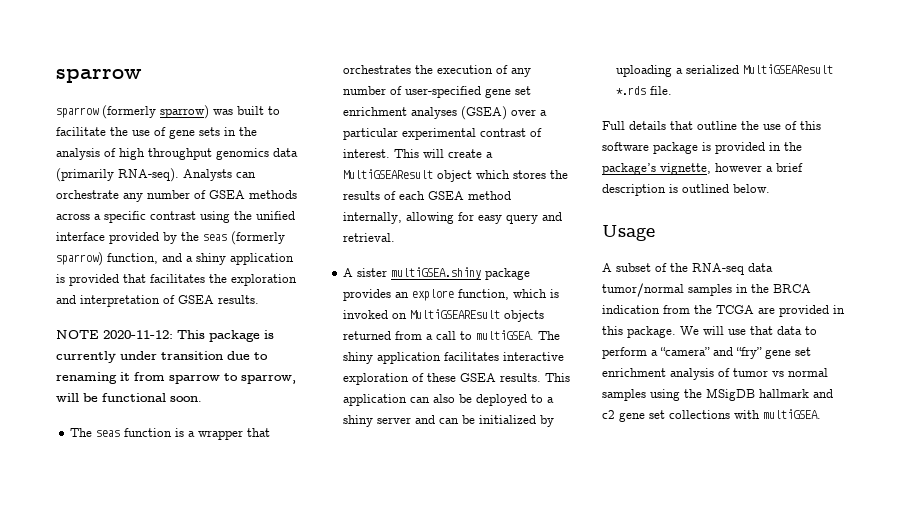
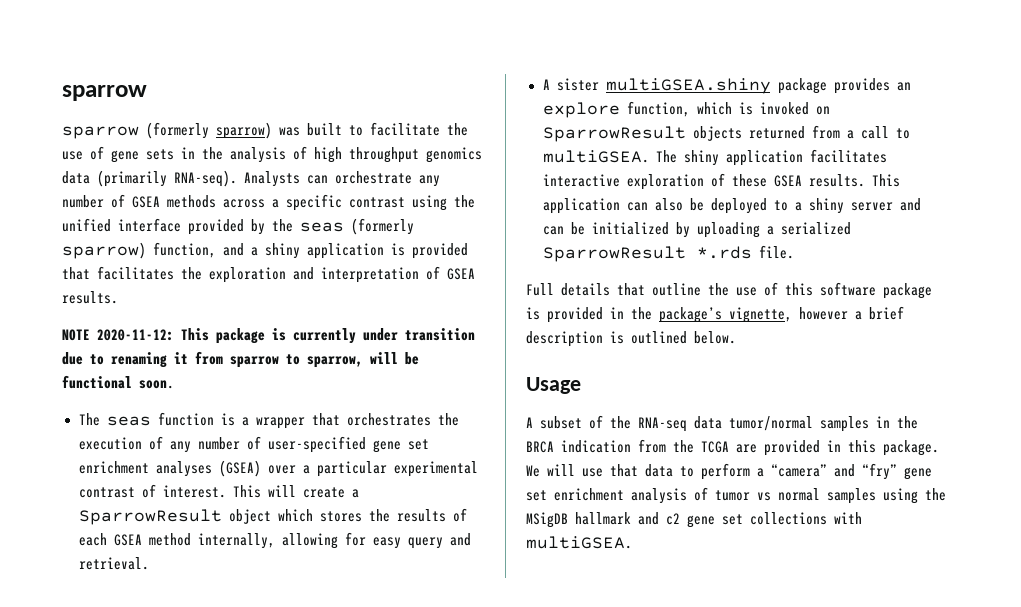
- This will create a MultiGSEAResult object which stores the results of each GSEA method internally, allowing for easy query and retrieval.
+ This will create a SparrowResult object which stores the results of each GSEA method internally, allowing for easy query and retrieval.
- A sister multiGSEA.shiny package provides an explore function, which is invoked on MultiGSEAREsult objects returned from a call to multiGSEA.
+ A sister multiGSEA.shiny package provides an explore function, which is invoked on SparrowResult objects returned from a call to multiGSEA.
- This application can also be deployed to a shiny server and can be initialized by uploading a serialized MultiGSEAResult *.rds file.
+ This application can also be deployed to a shiny server and can be initialized by uploading a serialized SparrowResult *.rds file.

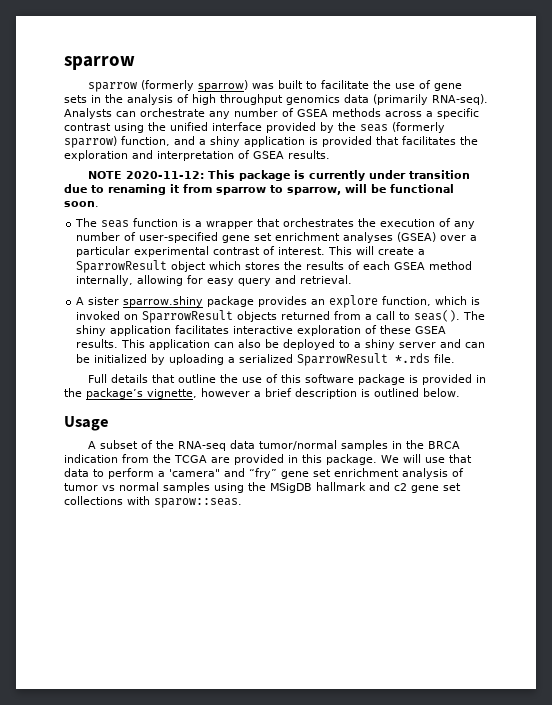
- A sister multiGSEA.shiny package provides an explore function, which is invoked on SparrowResult objects returned from a call to multiGSEA.
+ A sister sparrow.shiny package provides an explore function, which is invoked on SparrowResult objects returned from a call to seas().
- We will use that data to perform a “camera” and “fry” gene set enrichment analysis of tumor vs normal samples using the MSigDB hallmark and c2 gene set collections with multiGSEA.
+ We will use that data to perform a 'camera" and “fry” gene set enrichment analysis of tumor vs normal samples using the MSigDB hallmark and c2 gene set collections with sparow::seas.

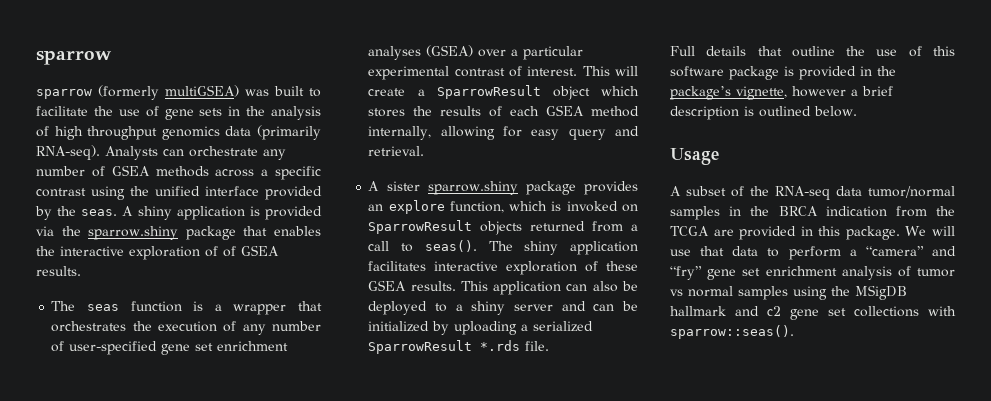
- sparrow (formerly sparrow) was built to facilitate the use of gene sets in the analysis of high throughput genomics data (primarily RNA-seq).
+ sparrow (formerly multiGSEA) was built to facilitate the use of gene sets in the analysis of high throughput genomics data (primarily RNA-seq).
- Analysts can orchestrate any number of GSEA methods across a specific contrast using the unified interface provided by the seas (formerly sparrow) function, and a shiny application is provided that facilitates the exploration and interpretation of GSEA results.
- NOTE 2020-11-12: This package is currently under transition due to renaming it from sparrow to sparrow, will be functional soon.
+ Analysts can orchestrate any number of GSEA methods across a specific contrast using the unified interface provided by the seas. A shiny application is provided via the sparrow.shiny package that enables the interactive exploration of of GSEA results.
- We will use that data to perform a 'camera" and “fry” gene set enrichment analysis of tumor vs normal samples using the MSigDB hallmark and c2 gene set collections with sparow::seas.
+ We will use that data to perform a “camera” and “fry” gene set enrichment analysis of tumor vs normal samples using the MSigDB hallmark and c2 gene set collections with sparrow::seas().

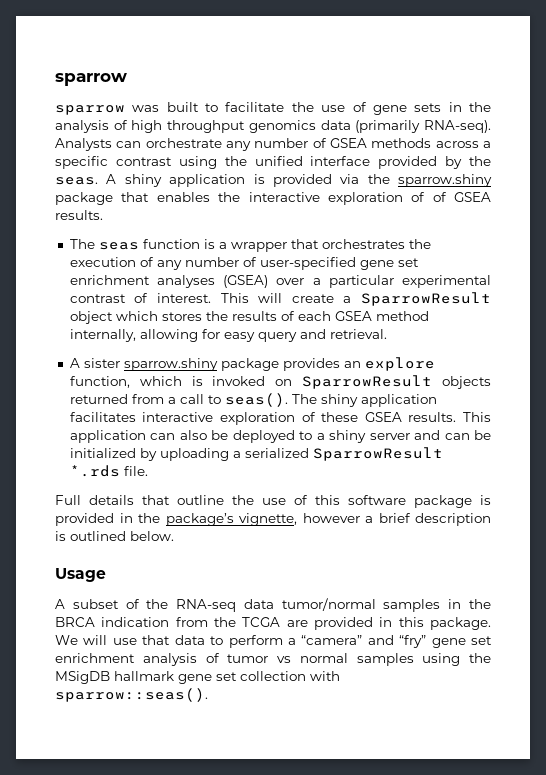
- sparrow (formerly multiGSEA) was built to facilitate the use of gene sets in the analysis of high throughput genomics data (primarily RNA-seq).
+ sparrow was built to facilitate the use of gene sets in the analysis of high throughput genomics data (primarily RNA-seq).
- We will use that data to perform a “camera” and “fry” gene set enrichment analysis of tumor vs normal samples using the MSigDB hallmark and c2 gene set collections with sparrow::seas().
+ We will use that data to perform a “camera” and “fry” gene set enrichment analysis of tumor vs normal samples using the MSigDB hallmark gene set collection with sparrow::seas().

